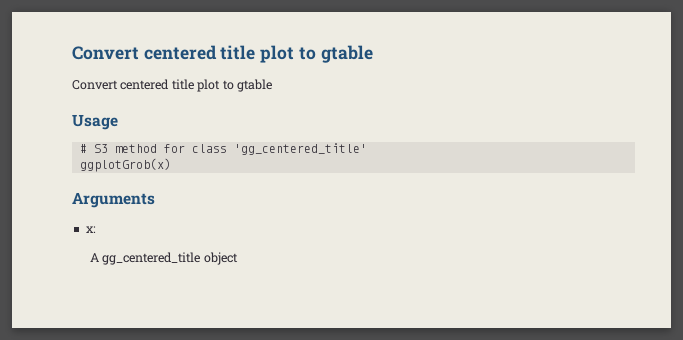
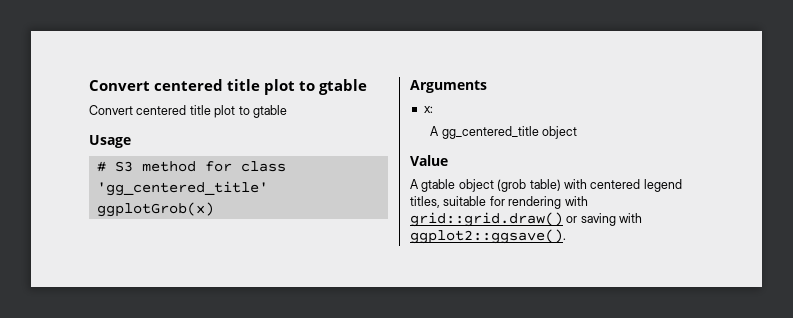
+ Value
+ A gtable object (grob table) with centered legend titles, suitable for rendering with grid::grid.draw() or saving with ggplot2::ggsave().

